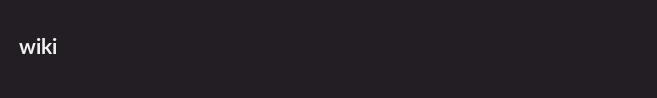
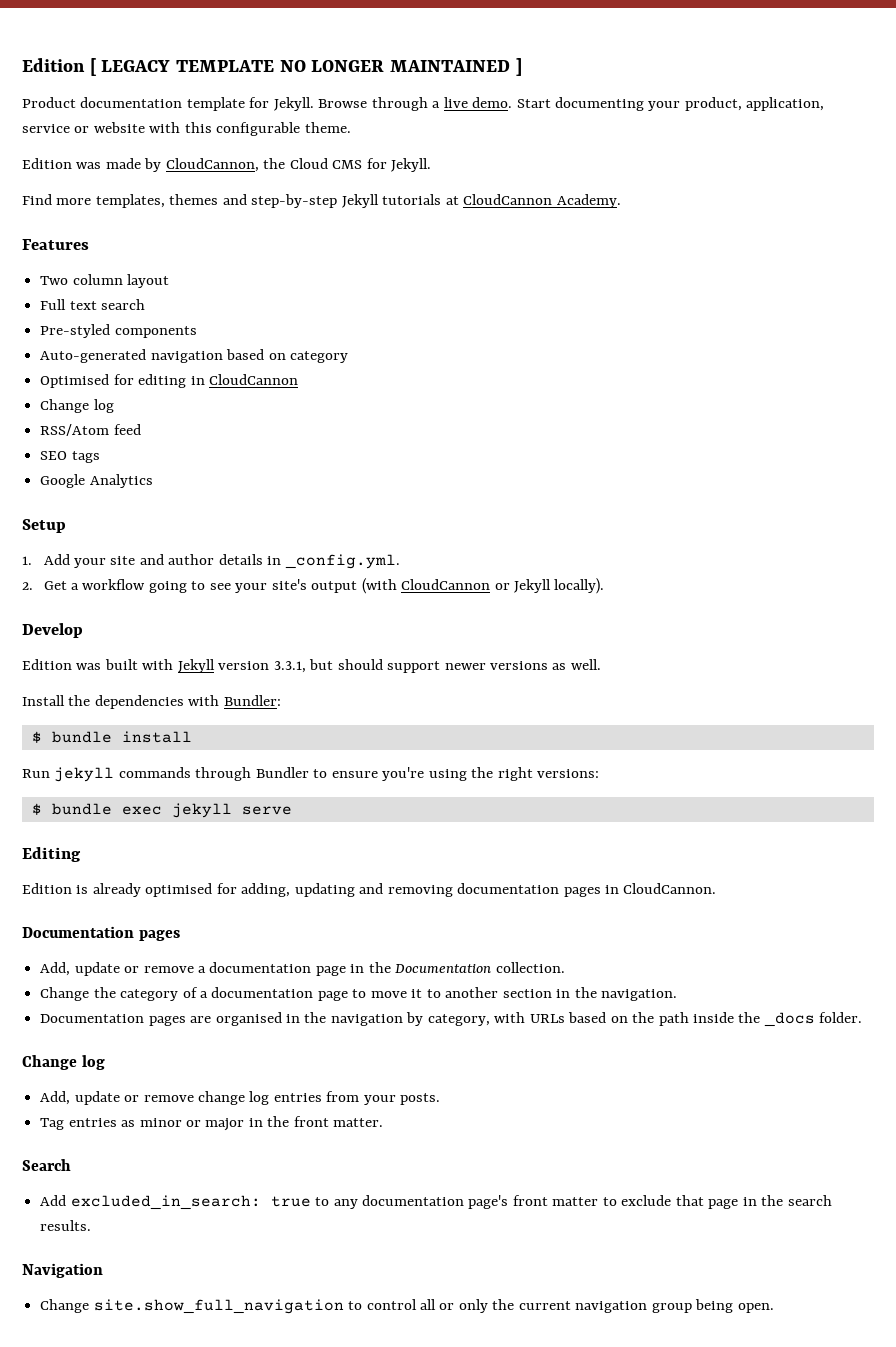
- wiki
+ Edition [ LEGACY TEMPLATE NO LONGER MAINTAINED ]
+ Product documentation template for Jekyll. Browse through a live demo. Start documenting your product, application, service or website with this configurable theme.
+ Edition was made by CloudCannon, the Cloud CMS for Jekyll.
+ Find more templates, themes and step-by-step Jekyll tutorials at CloudCannon Academy.
+ Features
+ Two column layout
+ Full text search
+ Pre-styled components
+ Auto-generated navigation based on category
+ Optimised for editing in CloudCannon
+ Change log
+ RSS/Atom feed
+ SEO tags
+ Google Analytics
+ Setup
+ 1. Add your site and author details in _config.yml.
+ 2. Get a workflow going to see your site's output (with CloudCannon or Jekyll locally).
+ Develop
+ Edition was built with Jekyll version 3.3.1, but should support newer versions as well.
+ Install the dependencies with Bundler:
+ $ bundle install
+ Run jekyll commands through Bundler to ensure you're using the right versions:
+ $ bundle exec jekyll serve
+ Editing
+ Edition is already optimised for adding, updating and removing documentation pages in CloudCannon.
+ Documentation pages
+ Add, update or remove a documentation page in the Documentation collection.
+ Change the category of a documentation page to move it to another section in the navigation.
+ Documentation pages are organised in the navigation by category, with URLs based on the path inside the _docs folder.
+ Change log
+ Add, update or remove change log entries from your posts.
+ Tag entries as minor or major in the front matter.
+ Search
+ Add excluded_in_search: true to any documentation page's front matter to exclude that page in the search results.
+ Navigation
+ Change site.show_full_navigation to control all or only the current navigation group being open.

